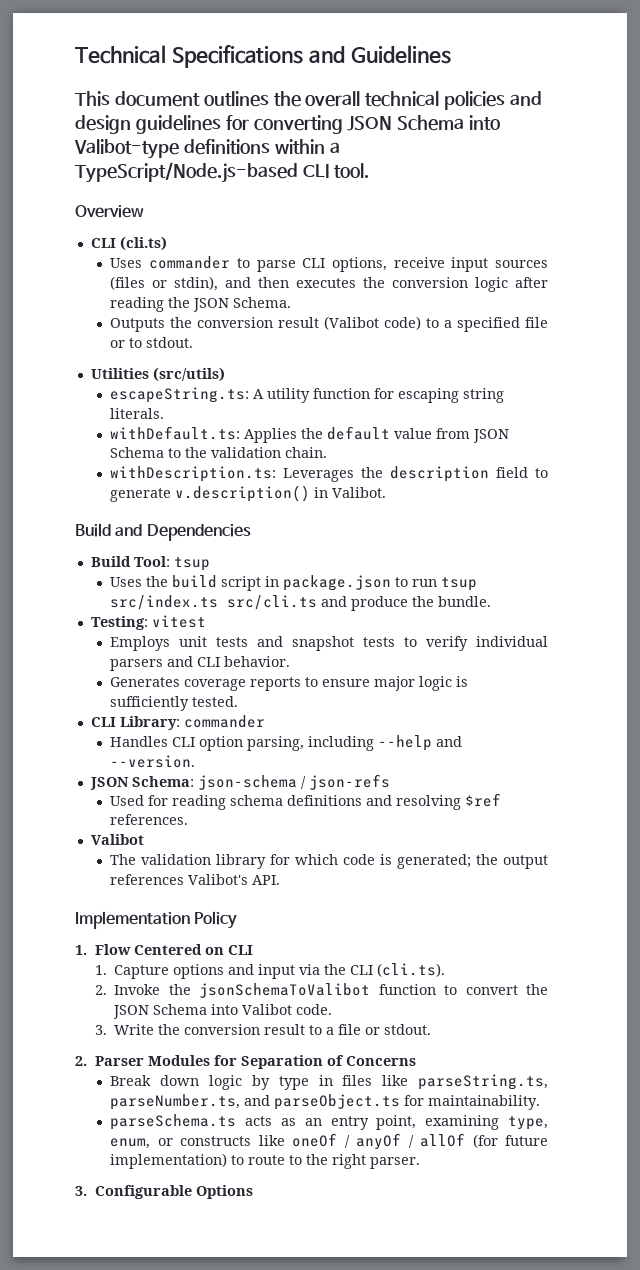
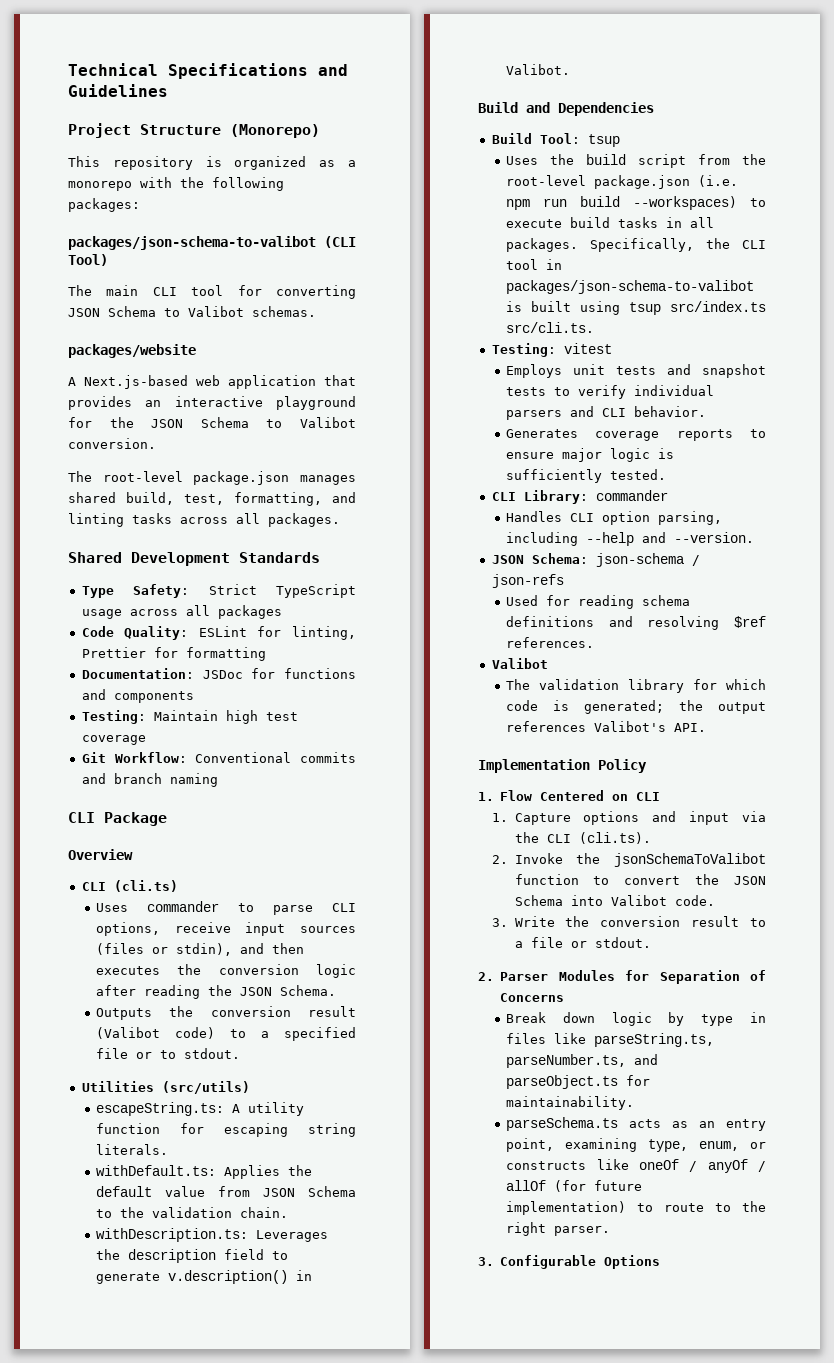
- This document outlines the overall technical policies and design guidelines for converting JSON Schema into Valibot-type definitions within a TypeScript/Node.js-based CLI tool.
+ Project Structure (Monorepo)
+ This repository is organized as a monorepo with the following packages:
+ packages/json-schema-to-valibot (CLI Tool)
+ The main CLI tool for converting JSON Schema to Valibot schemas.
+ packages/website
+ A Next.js-based web application that provides an interactive playground for the JSON Schema to Valibot conversion.
+ The root-level package.json manages shared build, test, formatting, and linting tasks across all packages.
+ Shared Development Standards
+ Type Safety: Strict TypeScript usage across all packages
+ Code Quality: ESLint for linting, Prettier for formatting
+ Documentation: JSDoc for functions and components
+ Testing: Maintain high test coverage
+ Git Workflow: Conventional commits and branch naming
+ CLI Package
- Uses the build script in package.json to run tsup src/index.ts src/cli.ts and produce the bundle.
+ Uses the build script from the root-level package.json (i.e. npm run build --workspaces) to execute build tasks in all packages. Specifically, the CLI tool in packages/json-schema-to-valibot is built using tsup src/index.ts src/cli.ts.

